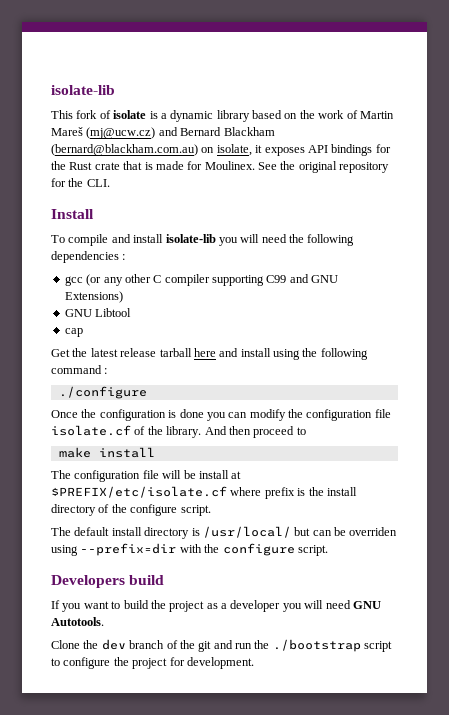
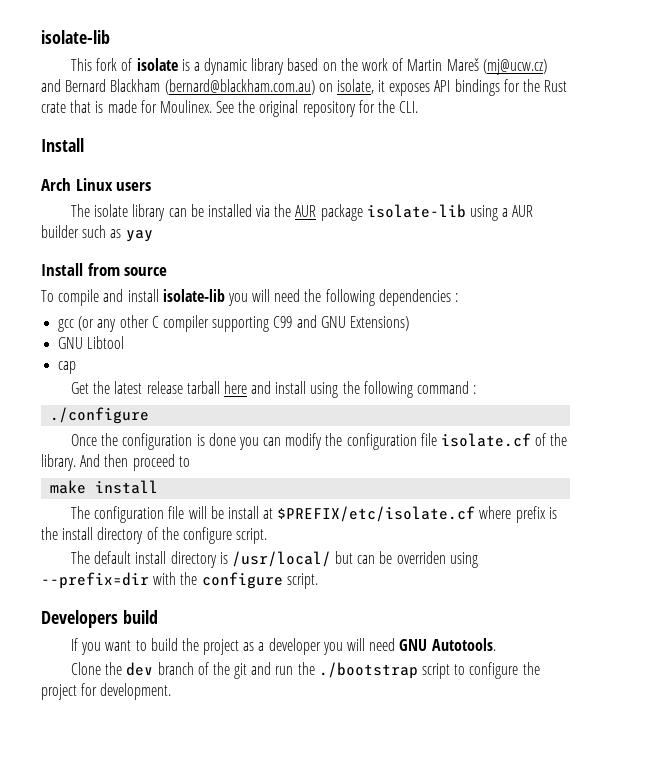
+ Arch Linux users
+ The isolate library can be installed via the AUR package isolate-lib using a AUR builder such as yay
+ Install from source

